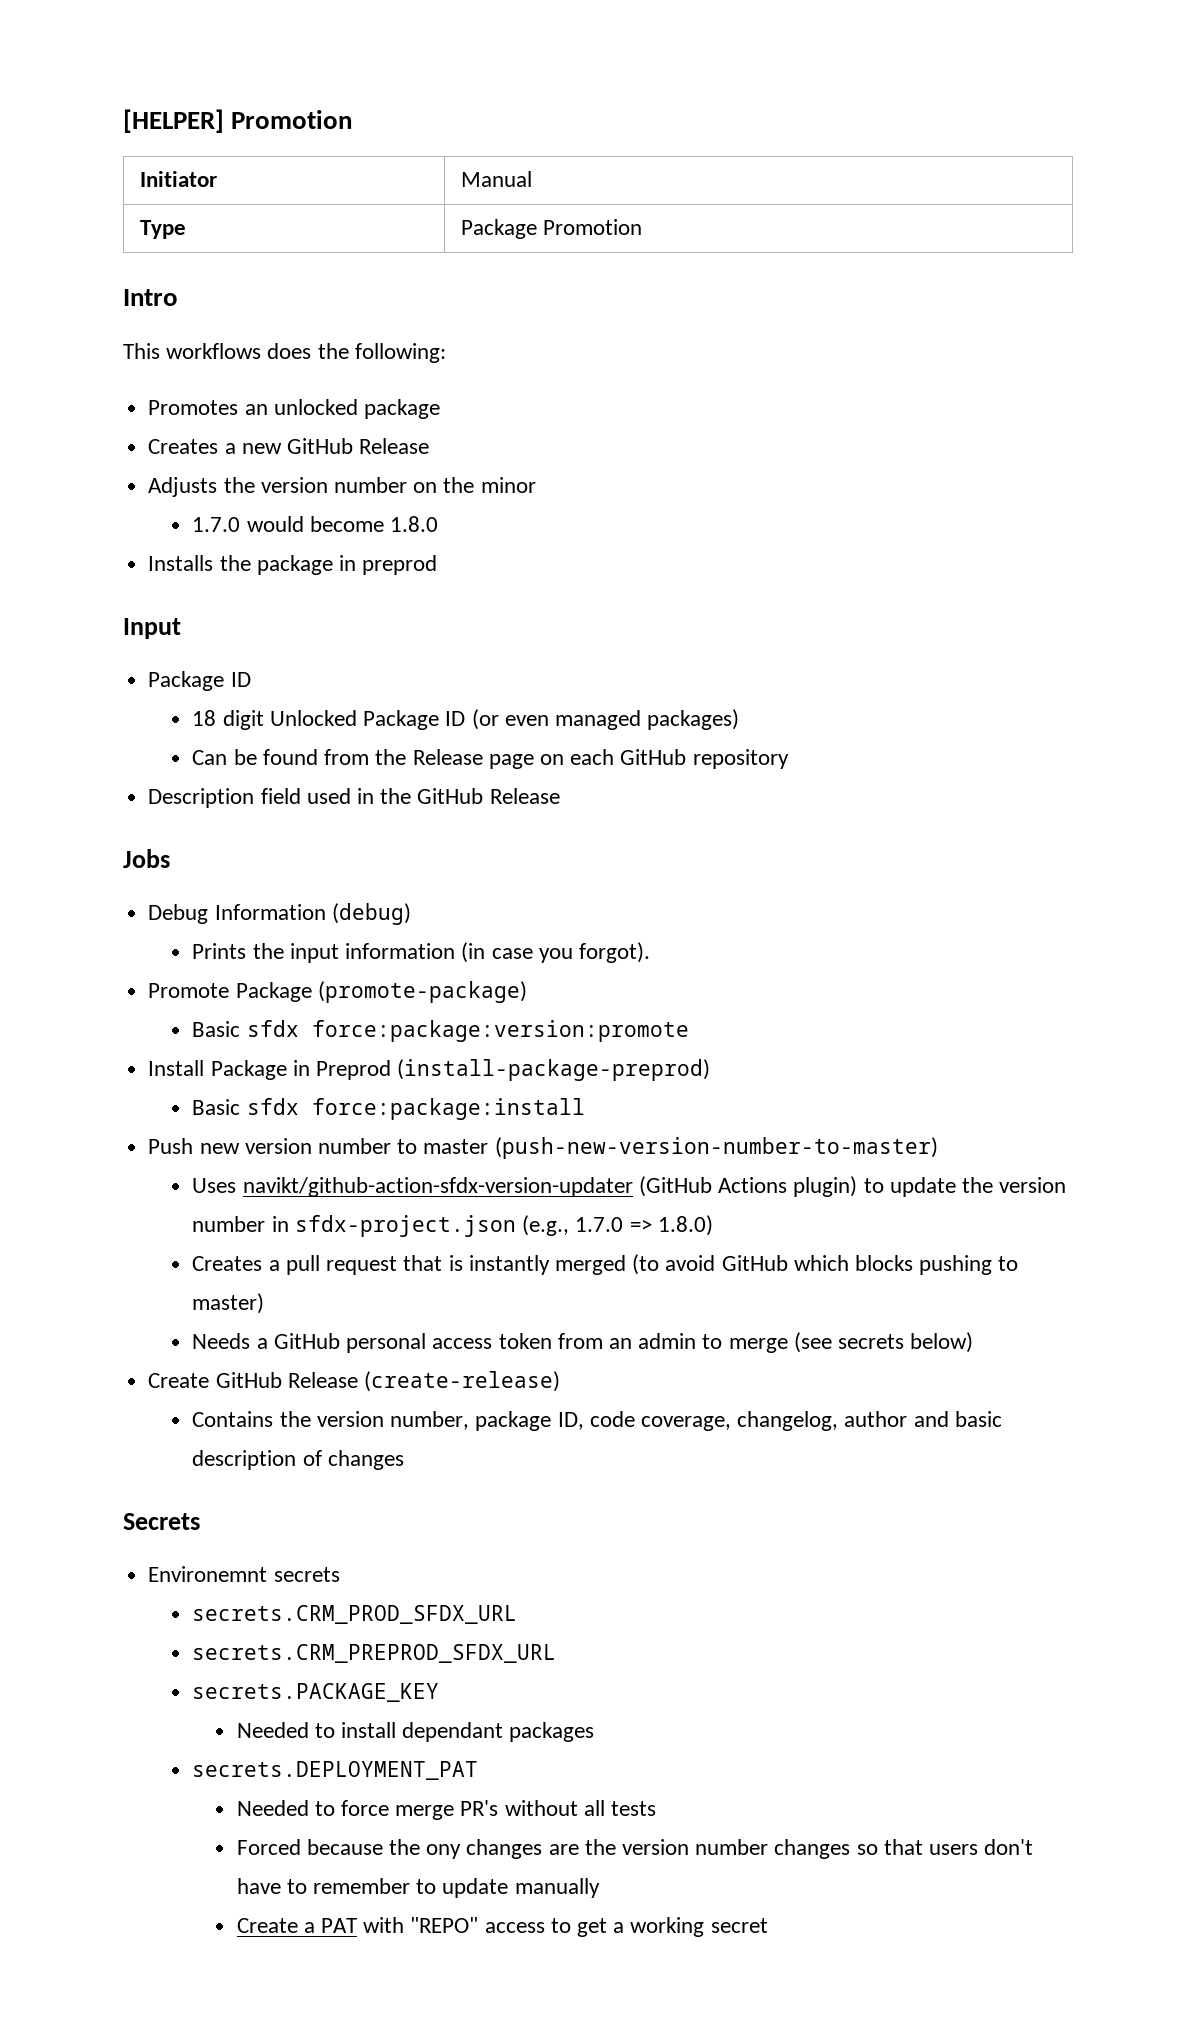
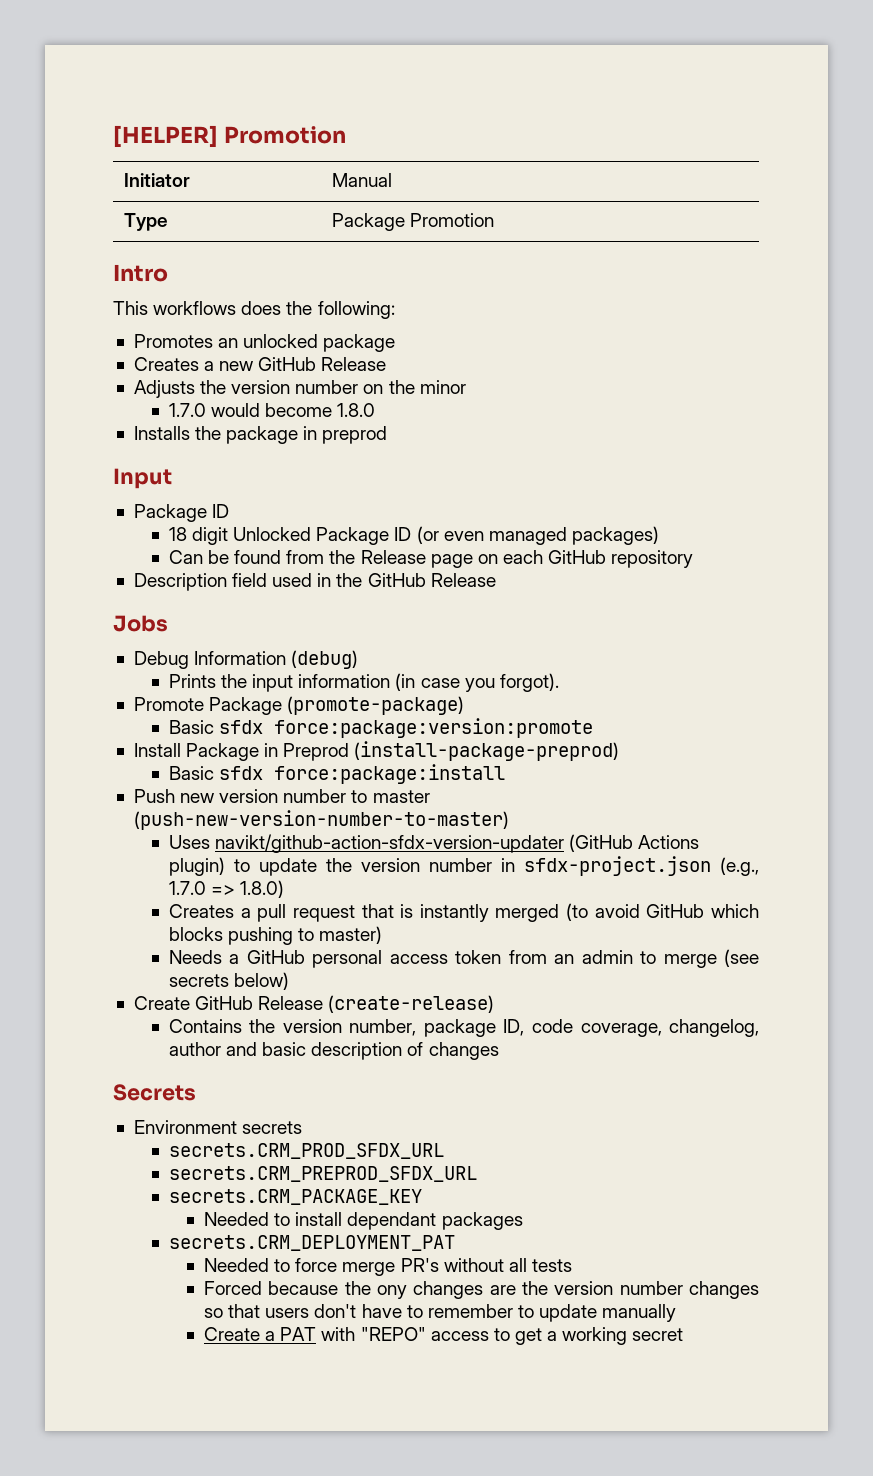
- Environemnt secrets
+ Environment secrets
- secrets.PACKAGE_KEY
+ secrets.CRM_PACKAGE_KEY
- secrets.DEPLOYMENT_PAT
+ secrets.CRM_DEPLOYMENT_PAT

